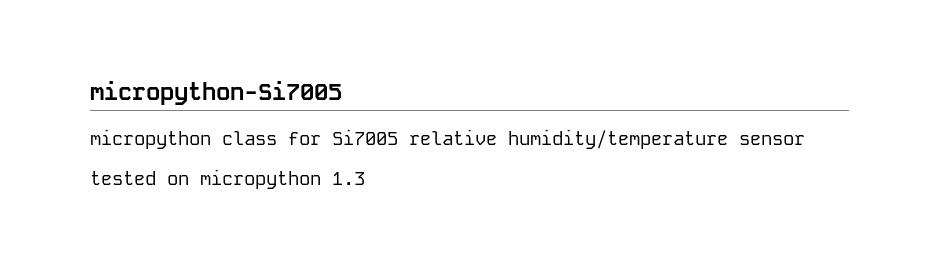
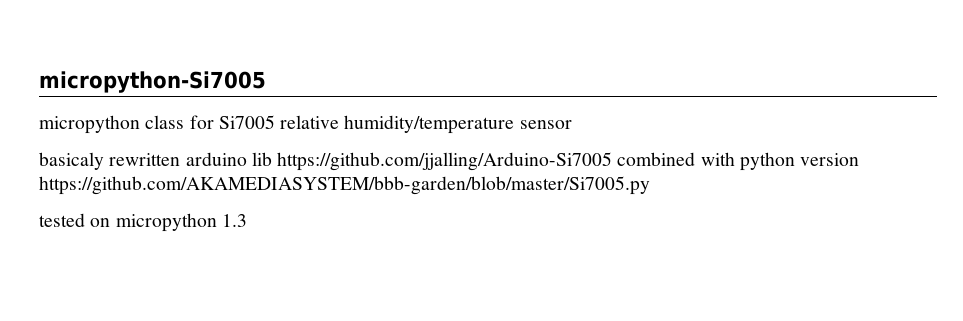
+ basicaly rewritten arduino lib https://github.com/jjalling/Arduino-Si7005 combined with python version https://github.com/AKAMEDIASYSTEM/bbb-garden/blob/master/Si7005.py

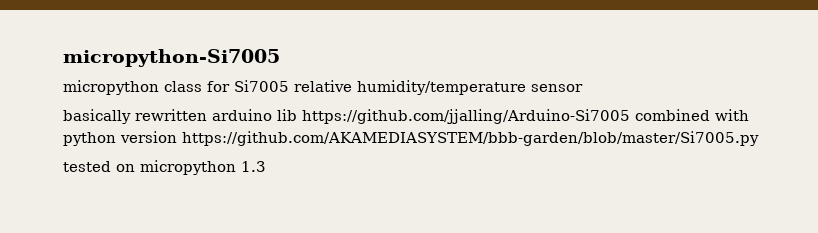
- basicaly rewritten arduino lib https://github.com/jjalling/Arduino-Si7005 combined with python version https://github.com/AKAMEDIASYSTEM/bbb-garden/blob/master/Si7005.py
+ basically rewritten arduino lib https://github.com/jjalling/Arduino-Si7005 combined with python version https://github.com/AKAMEDIASYSTEM/bbb-garden/blob/master/Si7005.py

